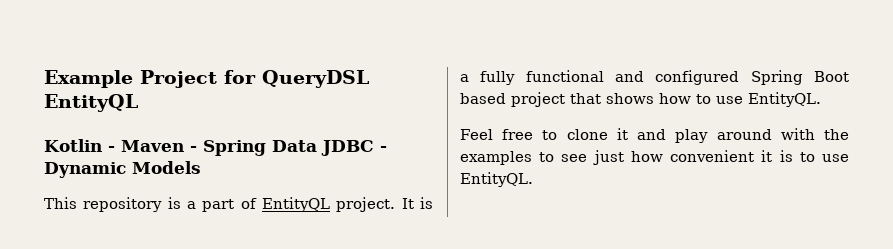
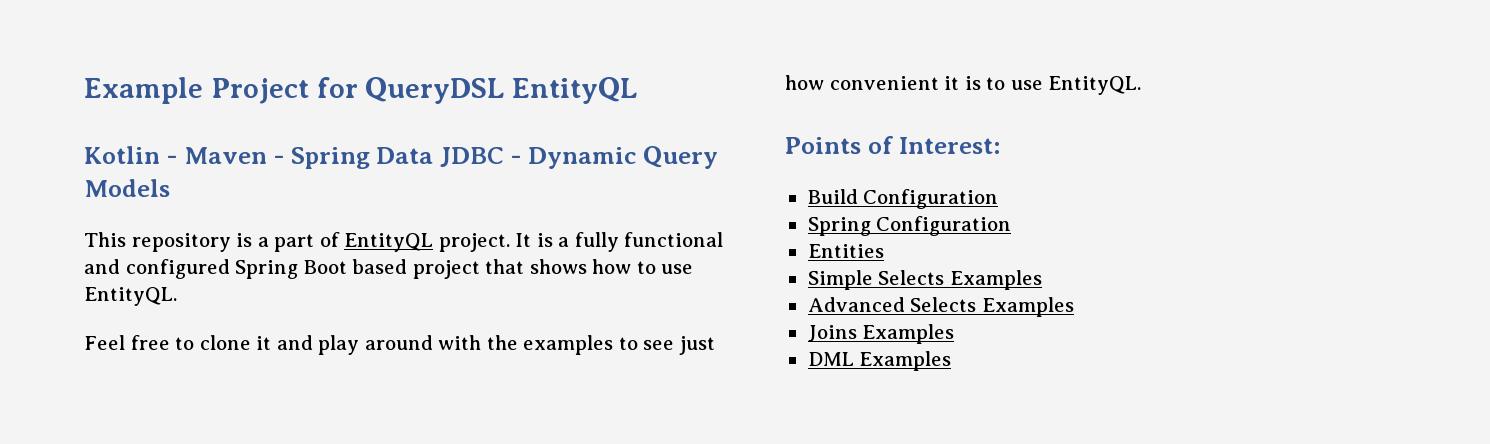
- Kotlin - Maven - Spring Data JDBC - Dynamic Models
+ Kotlin - Maven - Spring Data JDBC - Dynamic Query Models
+ Points of Interest:
+ Build Configuration
+ Spring Configuration
+ Entities
+ Simple Selects Examples
+ Advanced Selects Examples
+ Joins Examples
+ DML Examples

